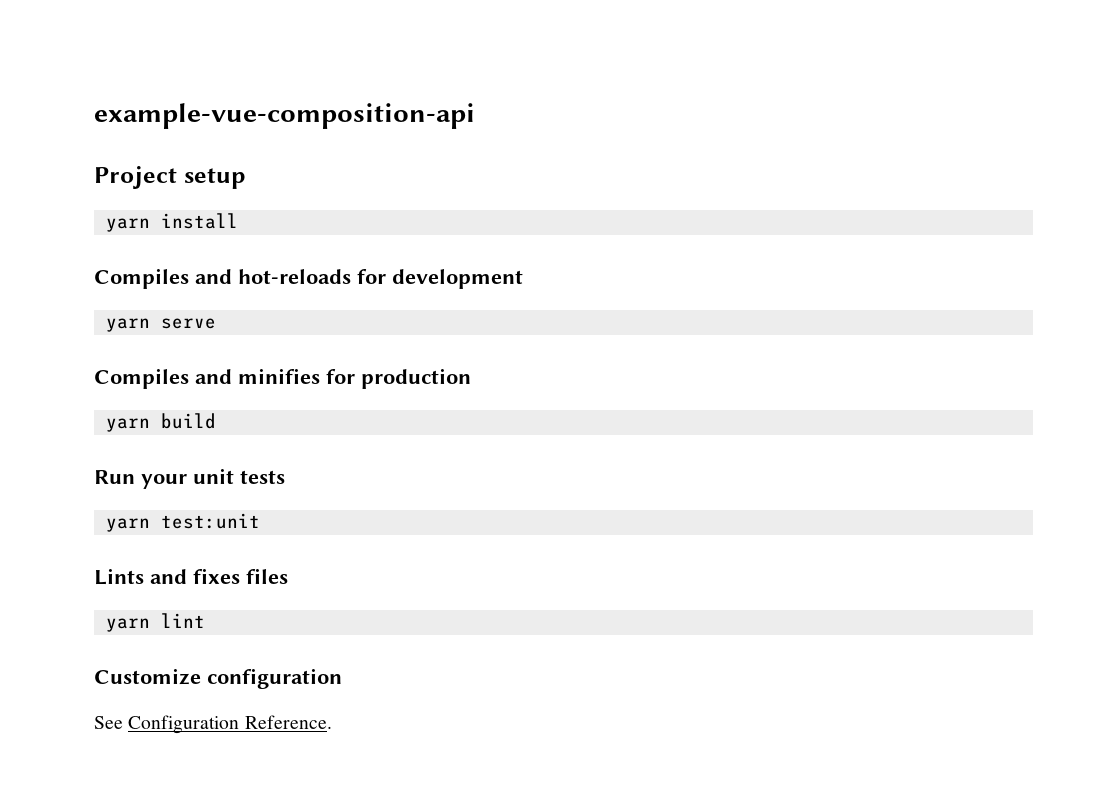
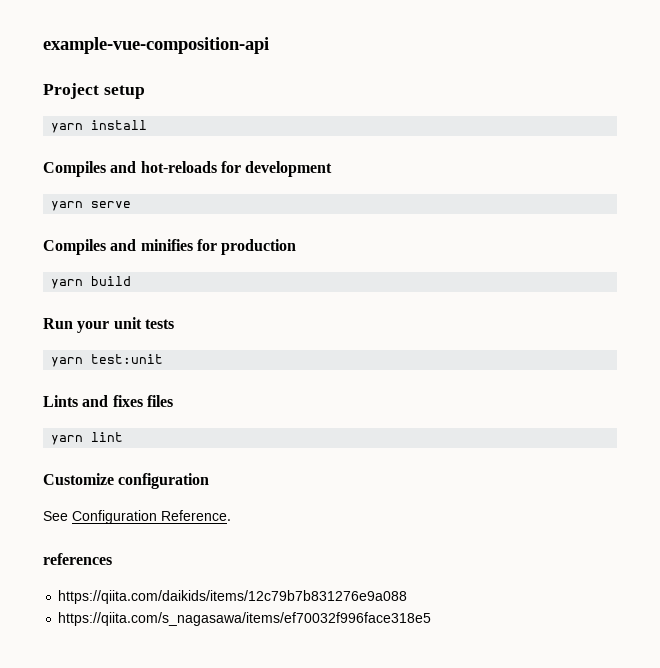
+ references
+ https://qiita.com/daikids/items/12c79b7b831276e9a088
+ https://qiita.com/s_nagasawa/items/ef70032f996face318e5

